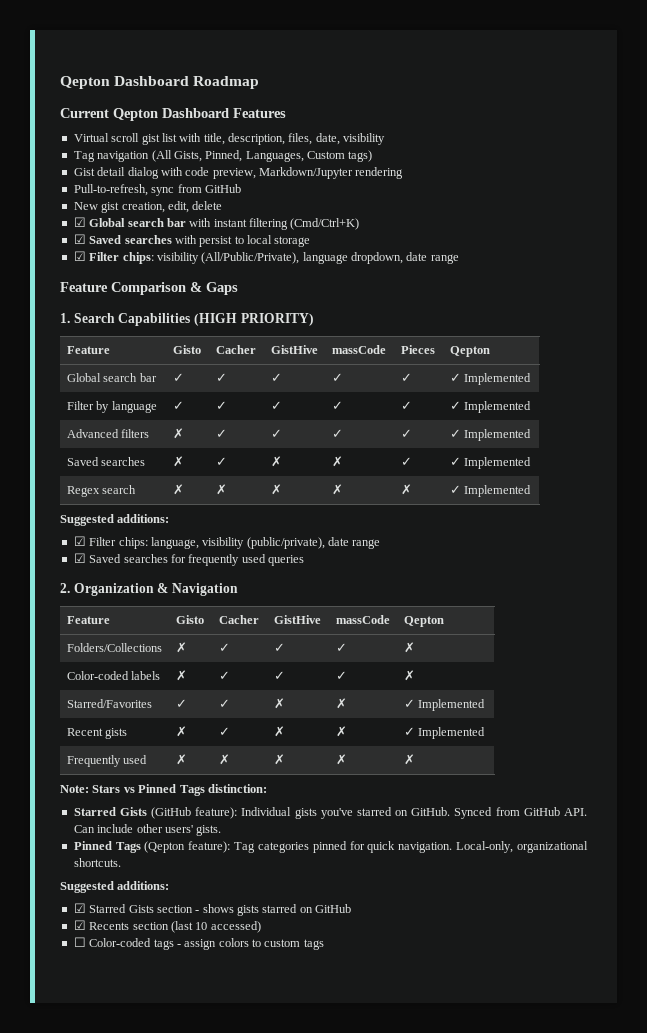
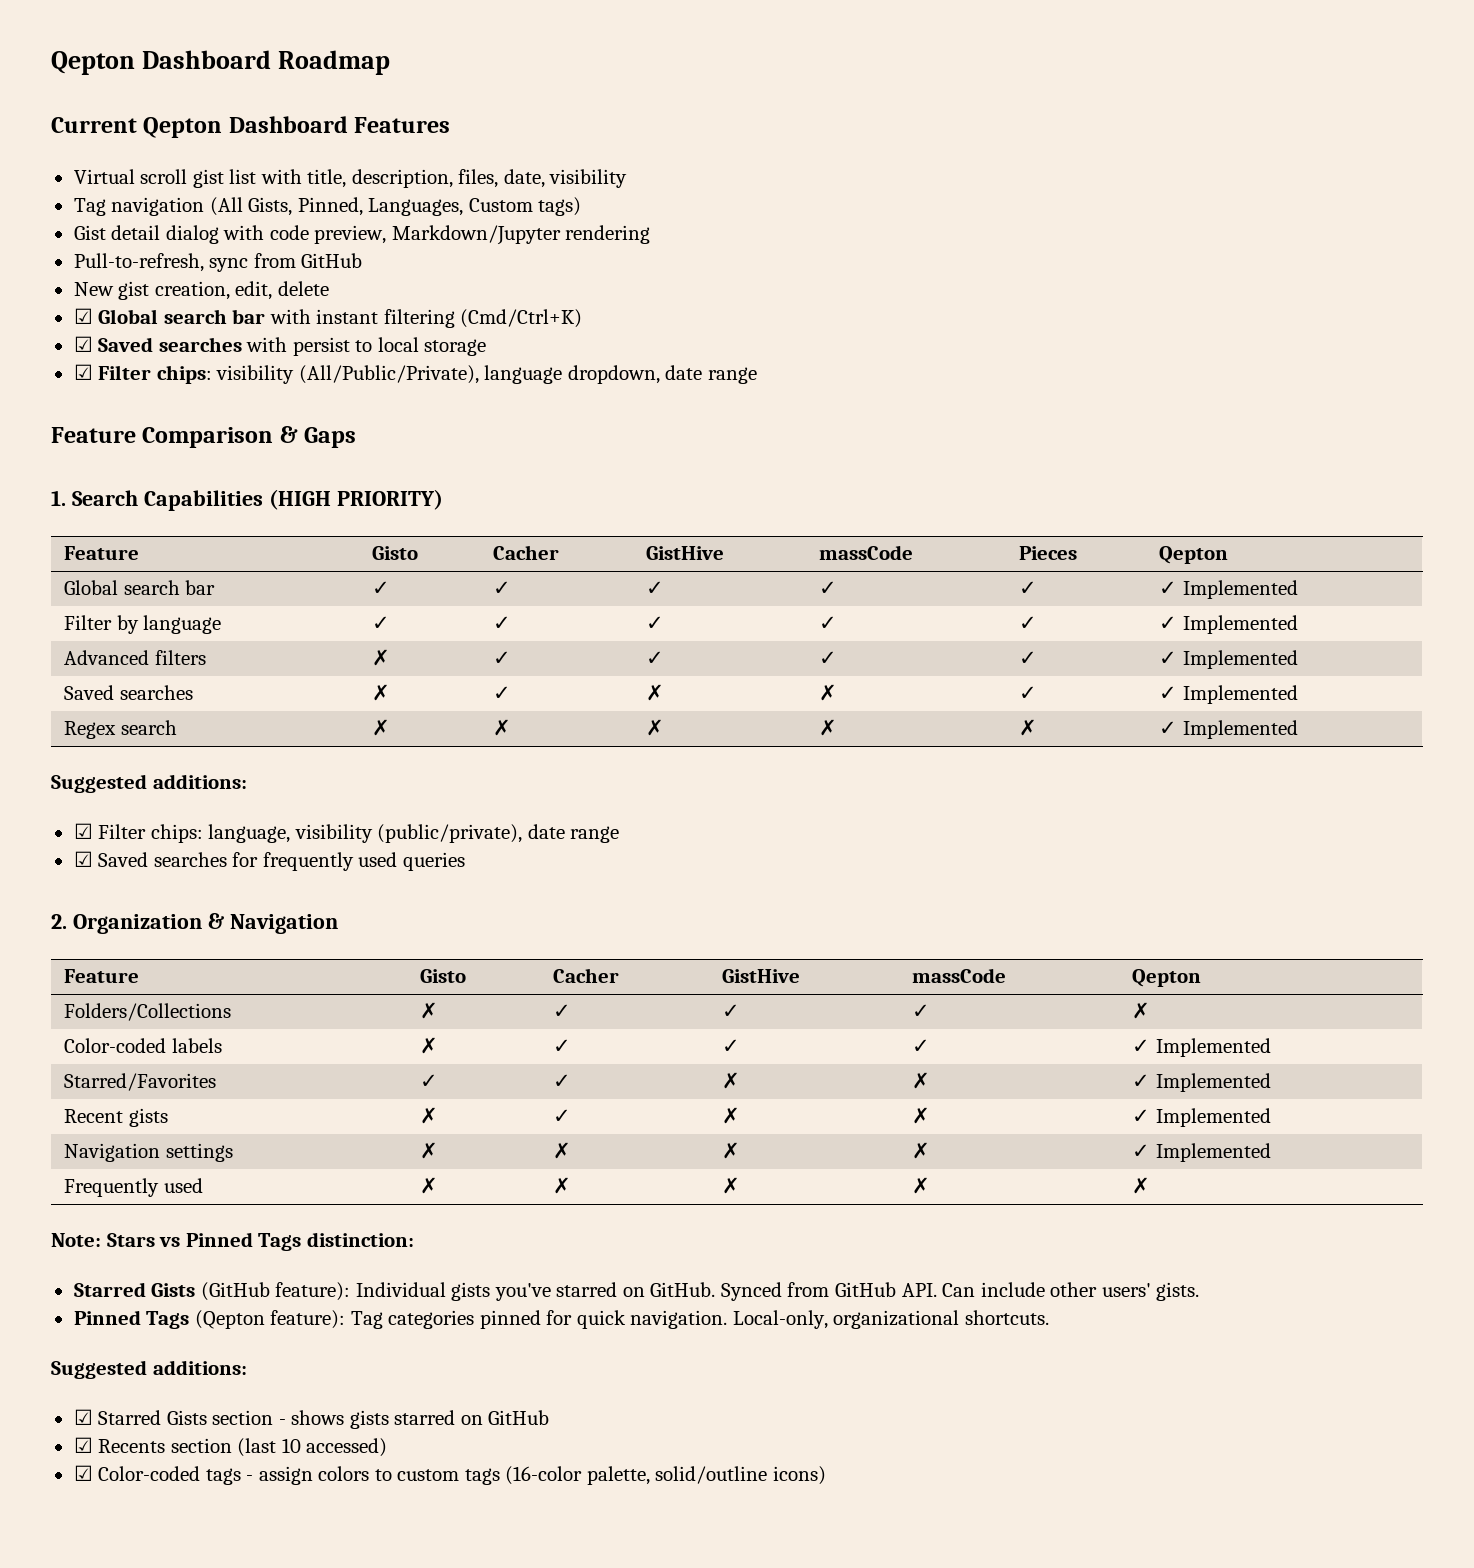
- Color-coded labels | ✗ | ✓ | ✓ | ✓ | ✗
+ Color-coded labels | ✗ | ✓ | ✓ | ✓ | ✓ Implemented
+ Navigation settings | ✗ | ✗ | ✗ | ✗ | ✓ Implemented
- ☐ Color-coded tags - assign colors to custom tags
+ ☑ Color-coded tags - assign colors to custom tags (16-color palette, solid/outline icons)

